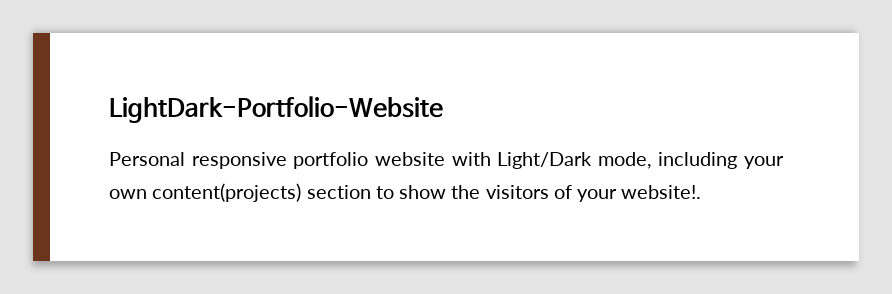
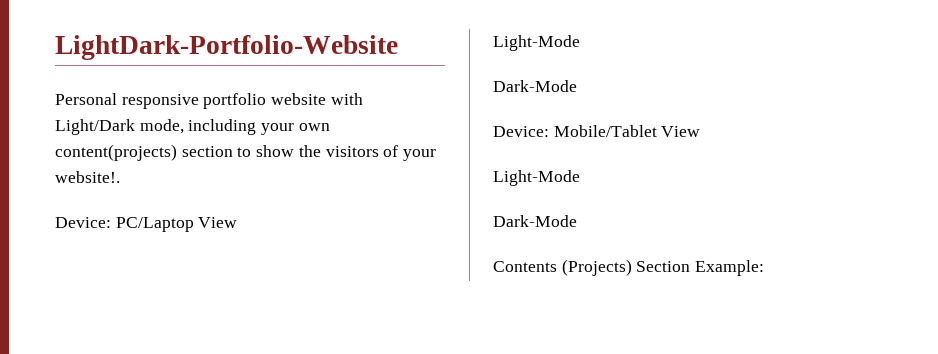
+ Device: PC/Laptop View
+ Light-Mode
+ Dark-Mode
+ Device: Mobile/Tablet View
+ Light-Mode
+ Dark-Mode
+ Contents (Projects) Section Example:

